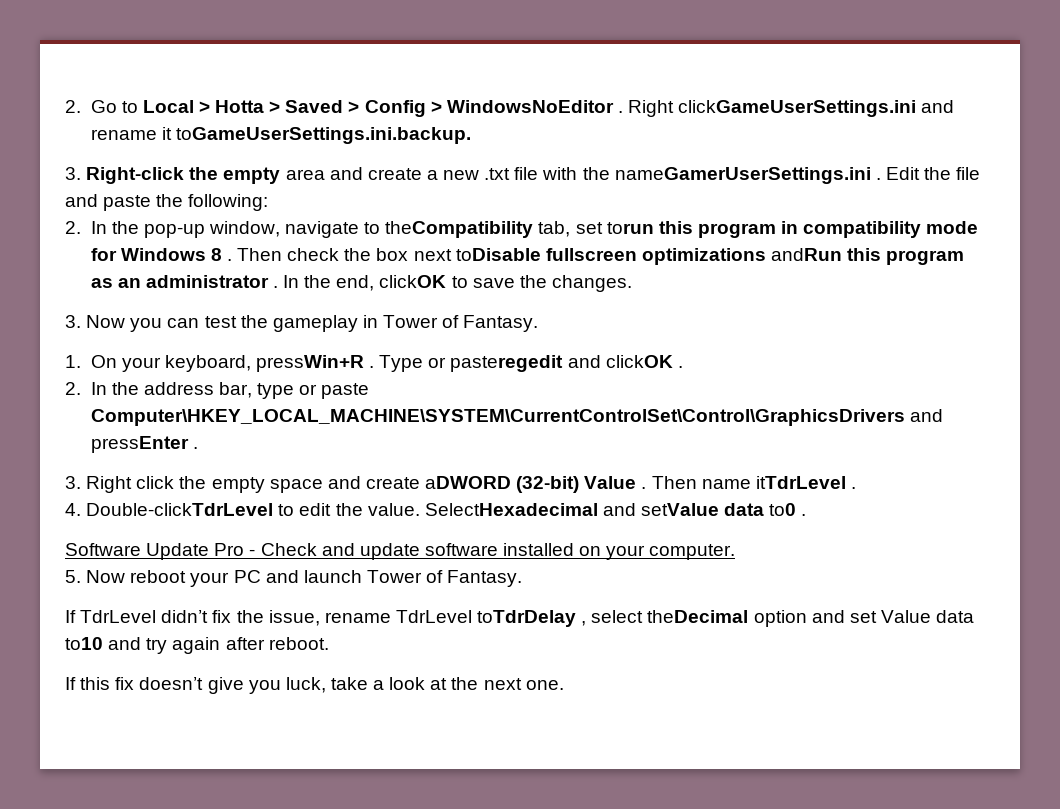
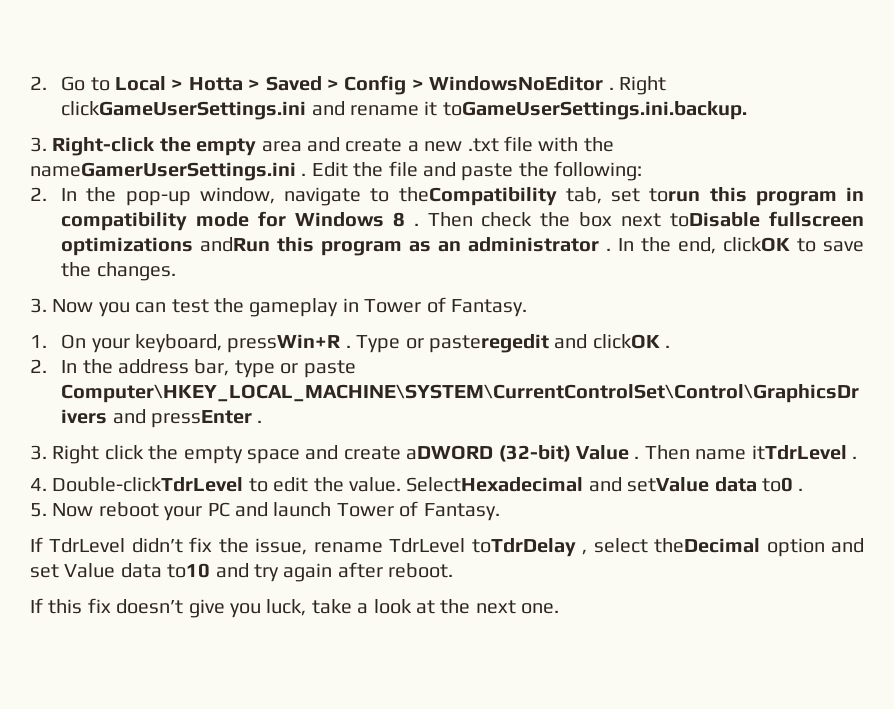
- Software Update Pro - Check and update software installed on your computer.

